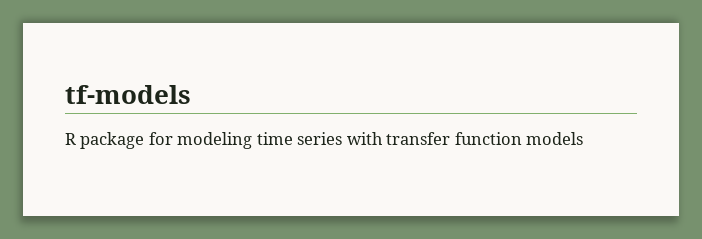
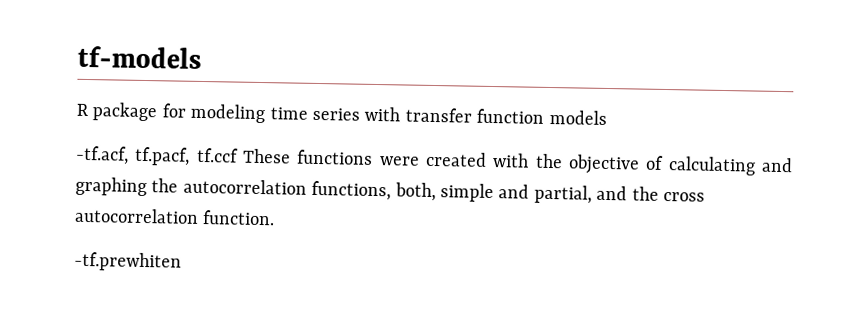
+ -tf.acf, tf.pacf, tf.ccf These functions were created with the objective of calculating and graphing the autocorrelation functions, both, simple and partial, and the cross autocorrelation function.
+ -tf.prewhiten

